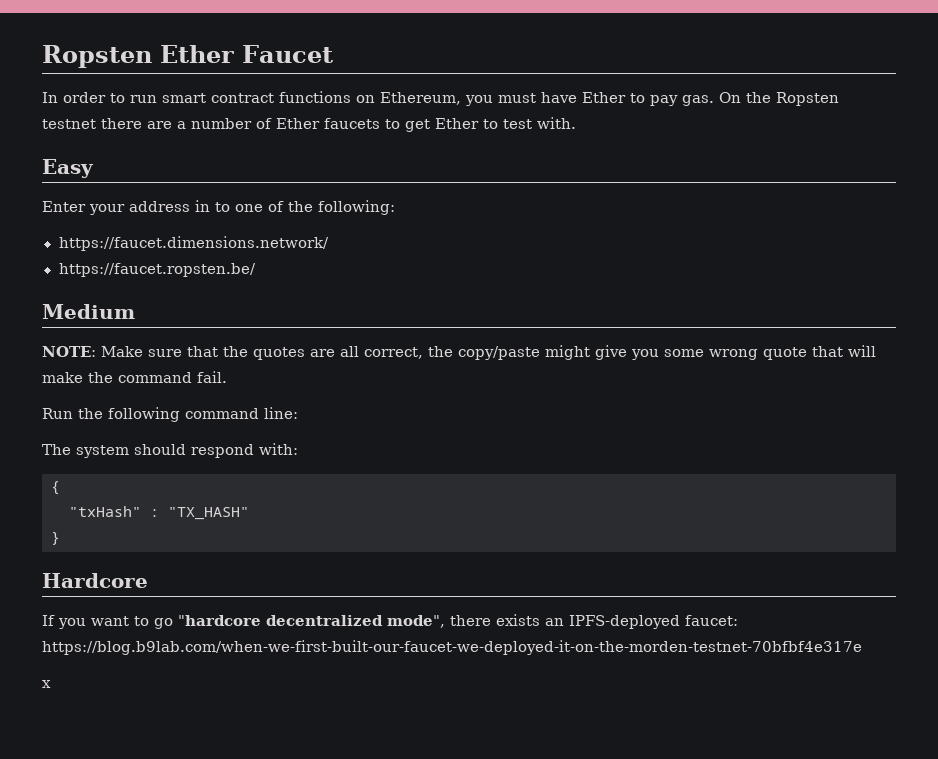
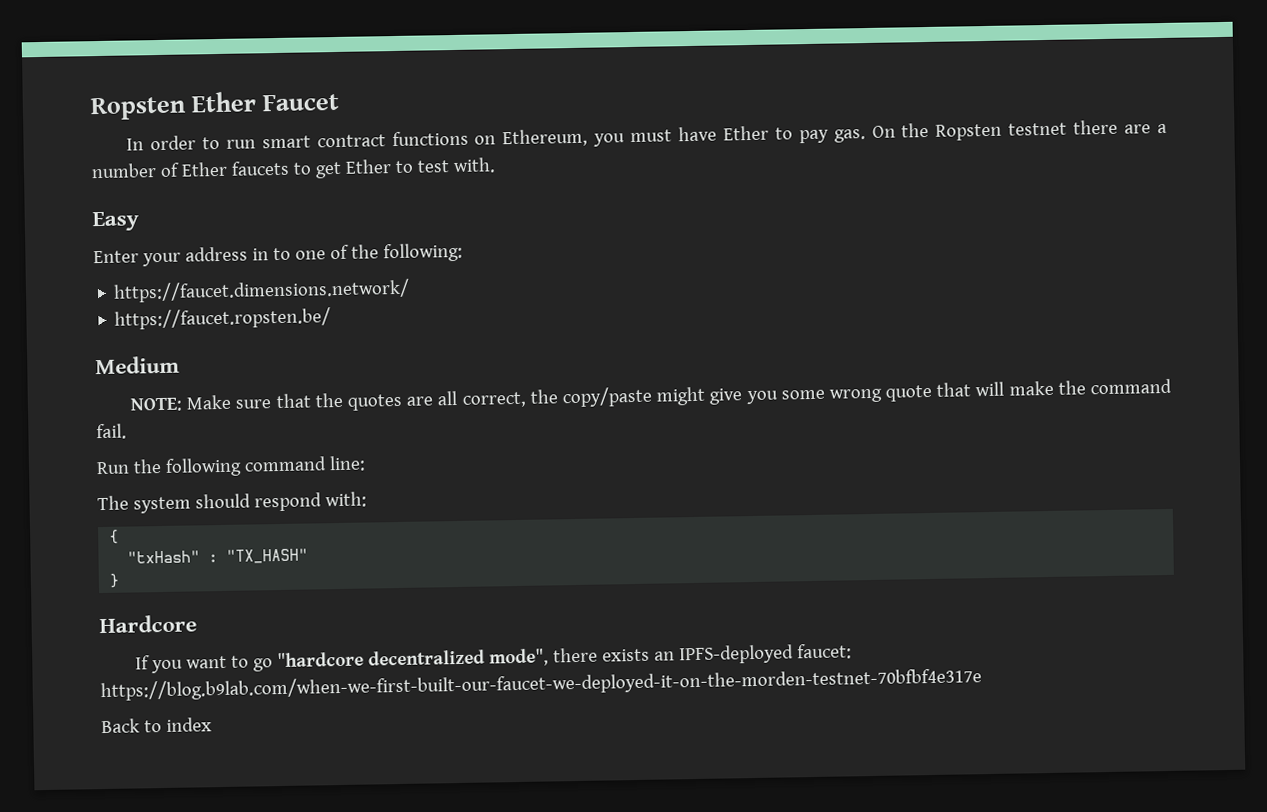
- x
+ Back to index

